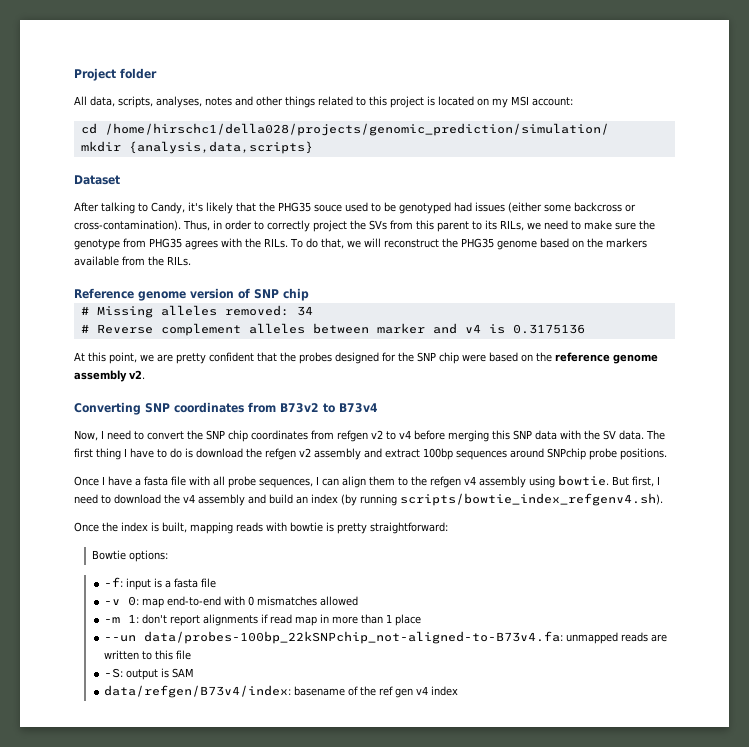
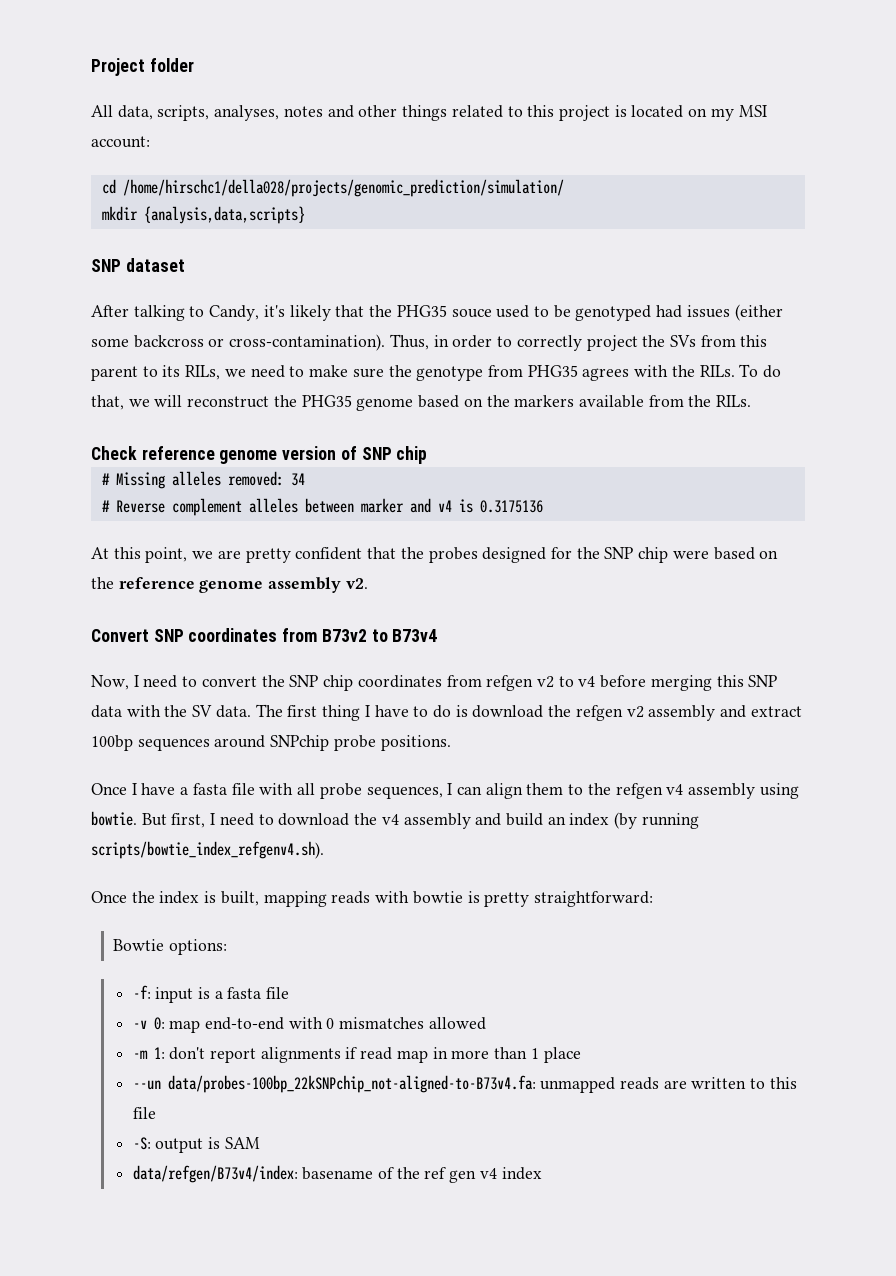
- Dataset
+ SNP dataset
- Reference genome version of SNP chip
+ Check reference genome version of SNP chip
- Converting SNP coordinates from B73v2 to B73v4
+ Convert SNP coordinates from B73v2 to B73v4

